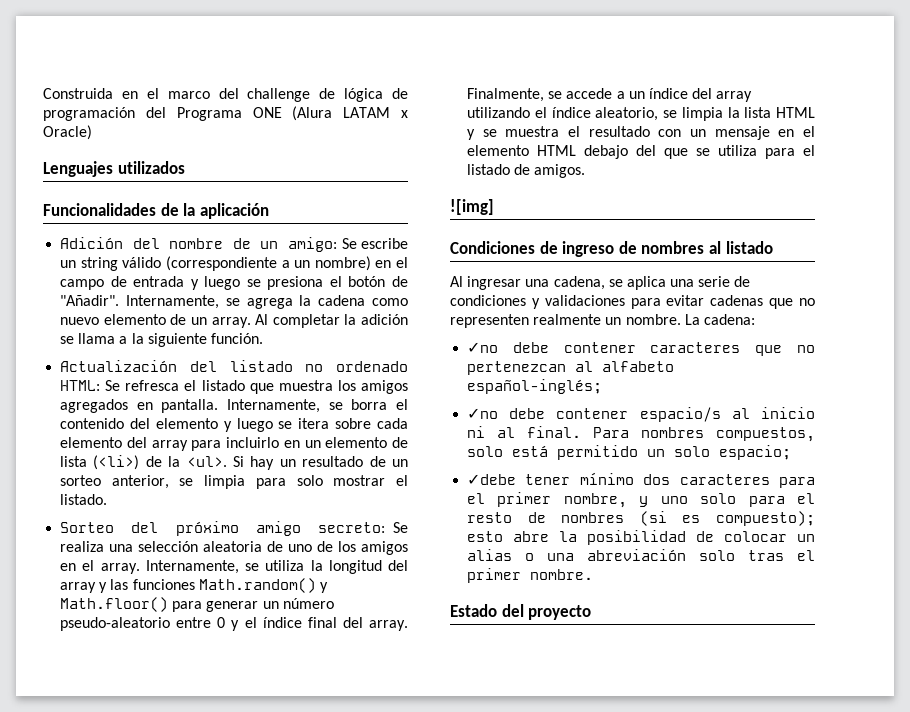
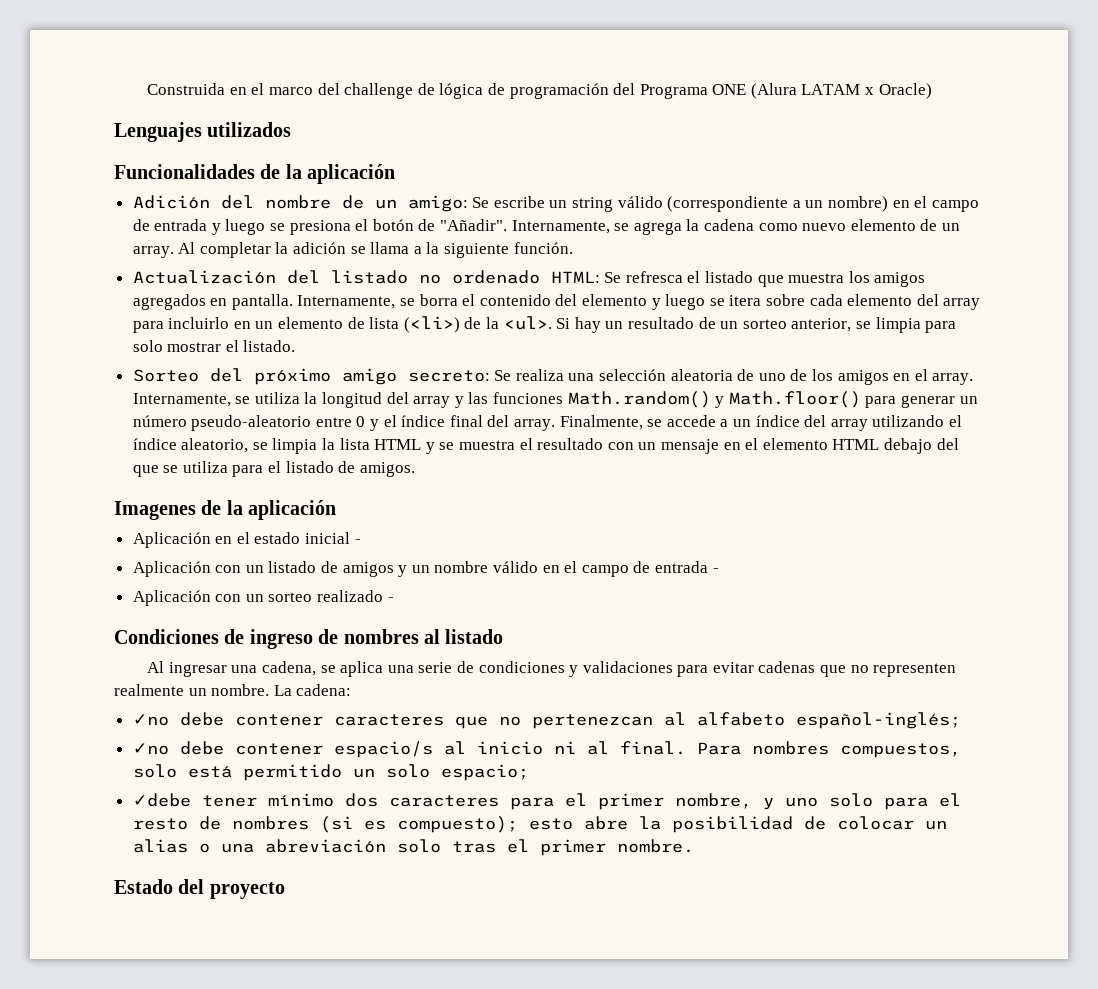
- ![img]
+ Imagenes de la aplicación
+ Aplicación en el estado inicial -
+ Aplicación con un listado de amigos y un nombre válido en el campo de entrada -
+ Aplicación con un sorteo realizado -

